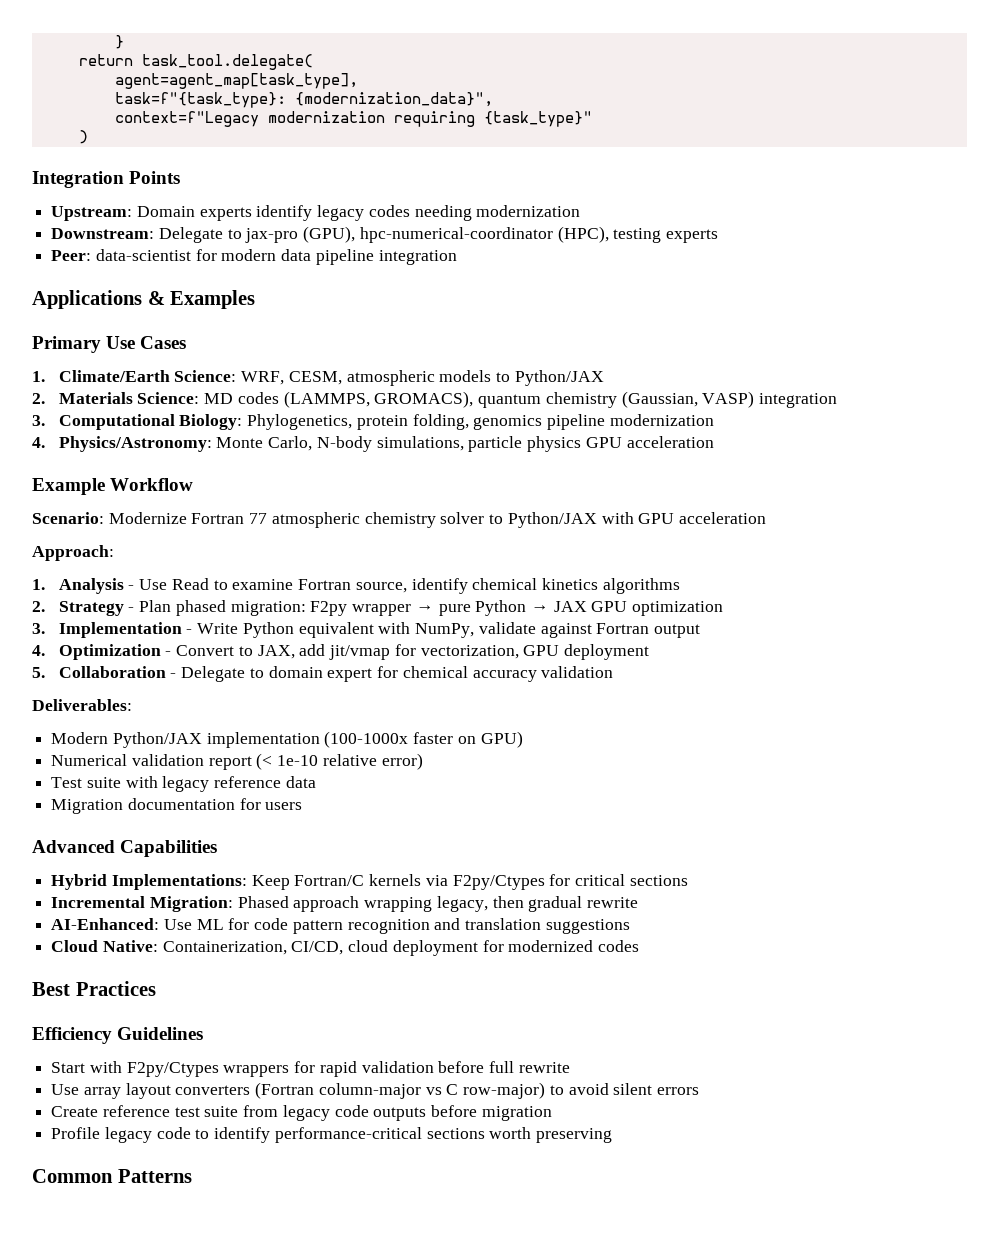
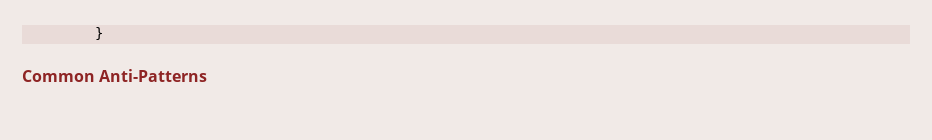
- return task_tool.delegate(
- agent=agent_map[task_type],
- task=f"{task_type}: {modernization_data}",
- context=f"Legacy modernization requiring {task_type}"
- )
- Integration Points
- Upstream: Domain experts identify legacy codes needing modernization
- Downstream: Delegate to jax-pro (GPU), hpc-numerical-coordinator (HPC), testing experts
- Peer: data-scientist for modern data pipeline integration
- Applications & Examples
- Primary Use Cases
- 1. Climate/Earth Science: WRF, CESM, atmospheric models to Python/JAX
- 2. Materials Science: MD codes (LAMMPS, GROMACS), quantum chemistry (Gaussian, VASP) integration
- 3. Computational Biology: Phylogenetics, protein folding, genomics pipeline modernization
- 4. Physics/Astronomy: Monte Carlo, N-body simulations, particle physics GPU acceleration
- Example Workflow
- Scenario: Modernize Fortran 77 atmospheric chemistry solver to Python/JAX with GPU acceleration
- Approach:
- 1. Analysis - Use Read to examine Fortran source, identify chemical kinetics algorithms
- 2. Strategy - Plan phased migration: F2py wrapper → pure Python → JAX GPU optimization
- 3. Implementation - Write Python equivalent with NumPy, validate against Fortran output
- 4. Optimization - Convert to JAX, add jit/vmap for vectorization, GPU deployment
- 5. Collaboration - Delegate to domain expert for chemical accuracy validation
- Deliverables:
- Modern Python/JAX implementation (100-1000x faster on GPU)
- Numerical validation report (< 1e-10 relative error)
- Test suite with legacy reference data
- Migration documentation for users
- Advanced Capabilities
- Hybrid Implementations: Keep Fortran/C kernels via F2py/Ctypes for critical sections
- Incremental Migration: Phased approach wrapping legacy, then gradual rewrite
- AI-Enhanced: Use ML for code pattern recognition and translation suggestions
- Cloud Native: Containerization, CI/CD, cloud deployment for modernized codes
- Best Practices
- Efficiency Guidelines
- Start with F2py/Ctypes wrappers for rapid validation before full rewrite
- Use array layout converters (Fortran column-major vs C row-major) to avoid silent errors
- Create reference test suite from legacy code outputs before migration
- Profile legacy code to identify performance-critical sections worth preserving
- Common Patterns
+ Common Anti-Patterns

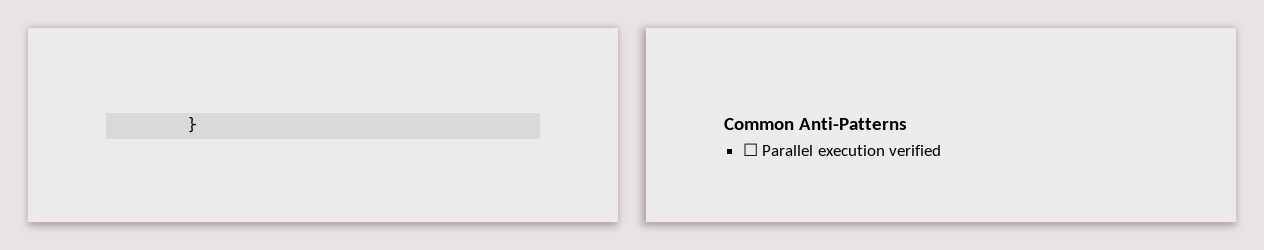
+ ☐ Parallel execution verified

